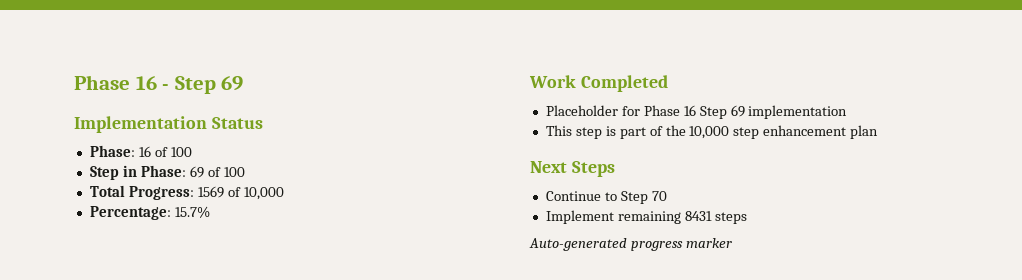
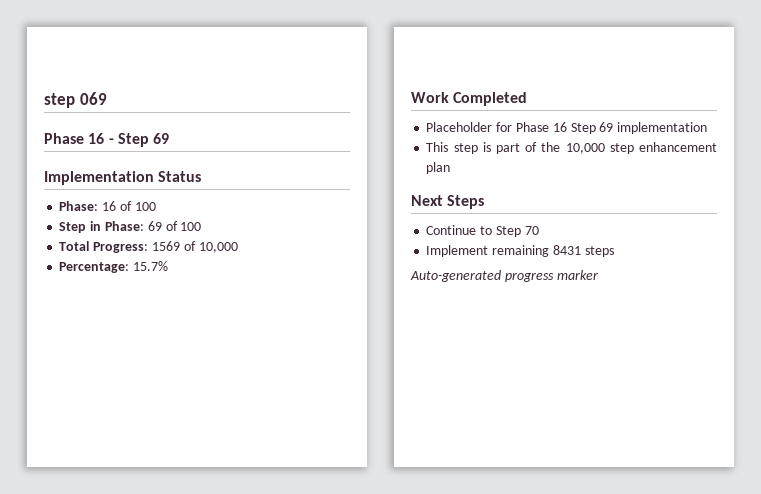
+ step 069

